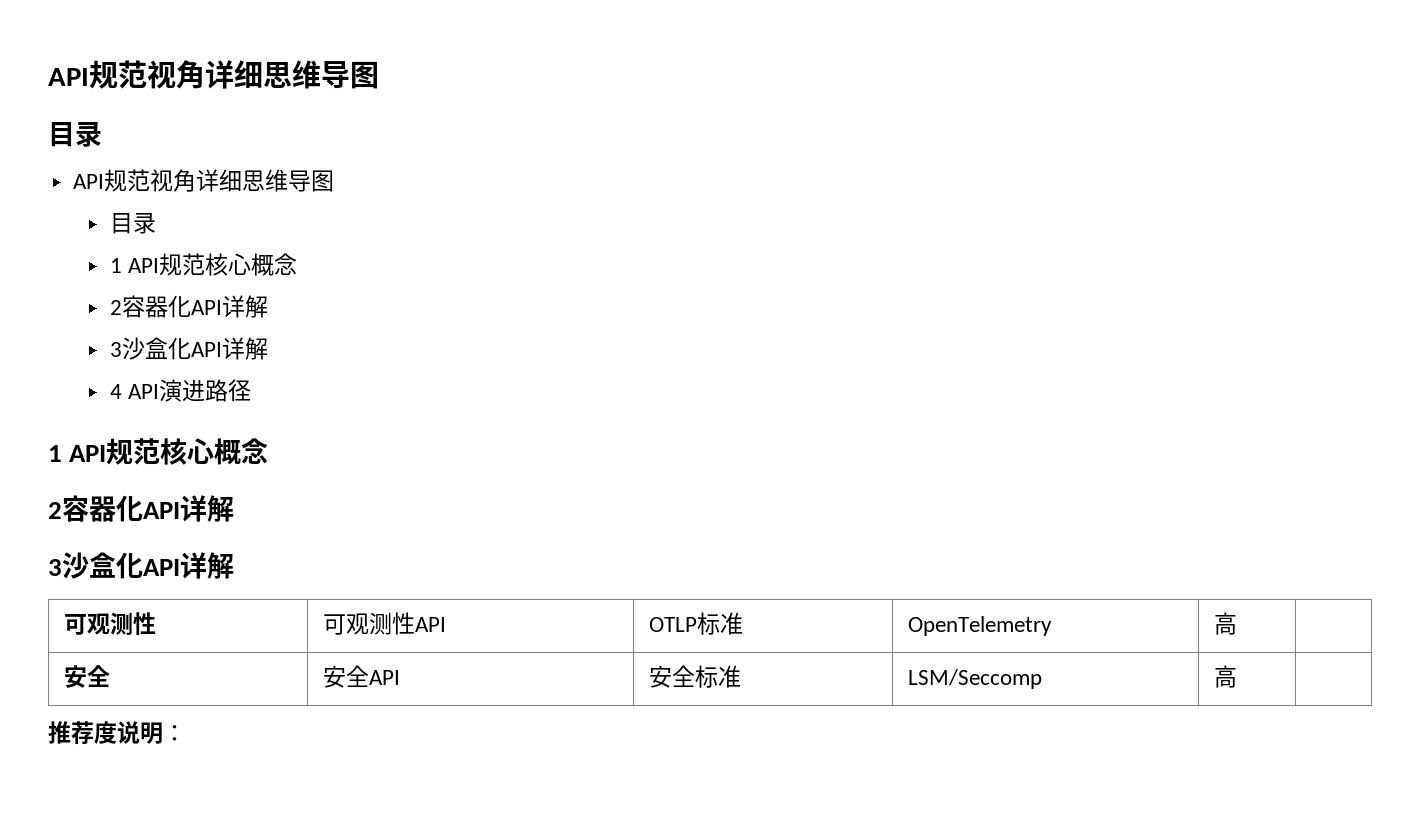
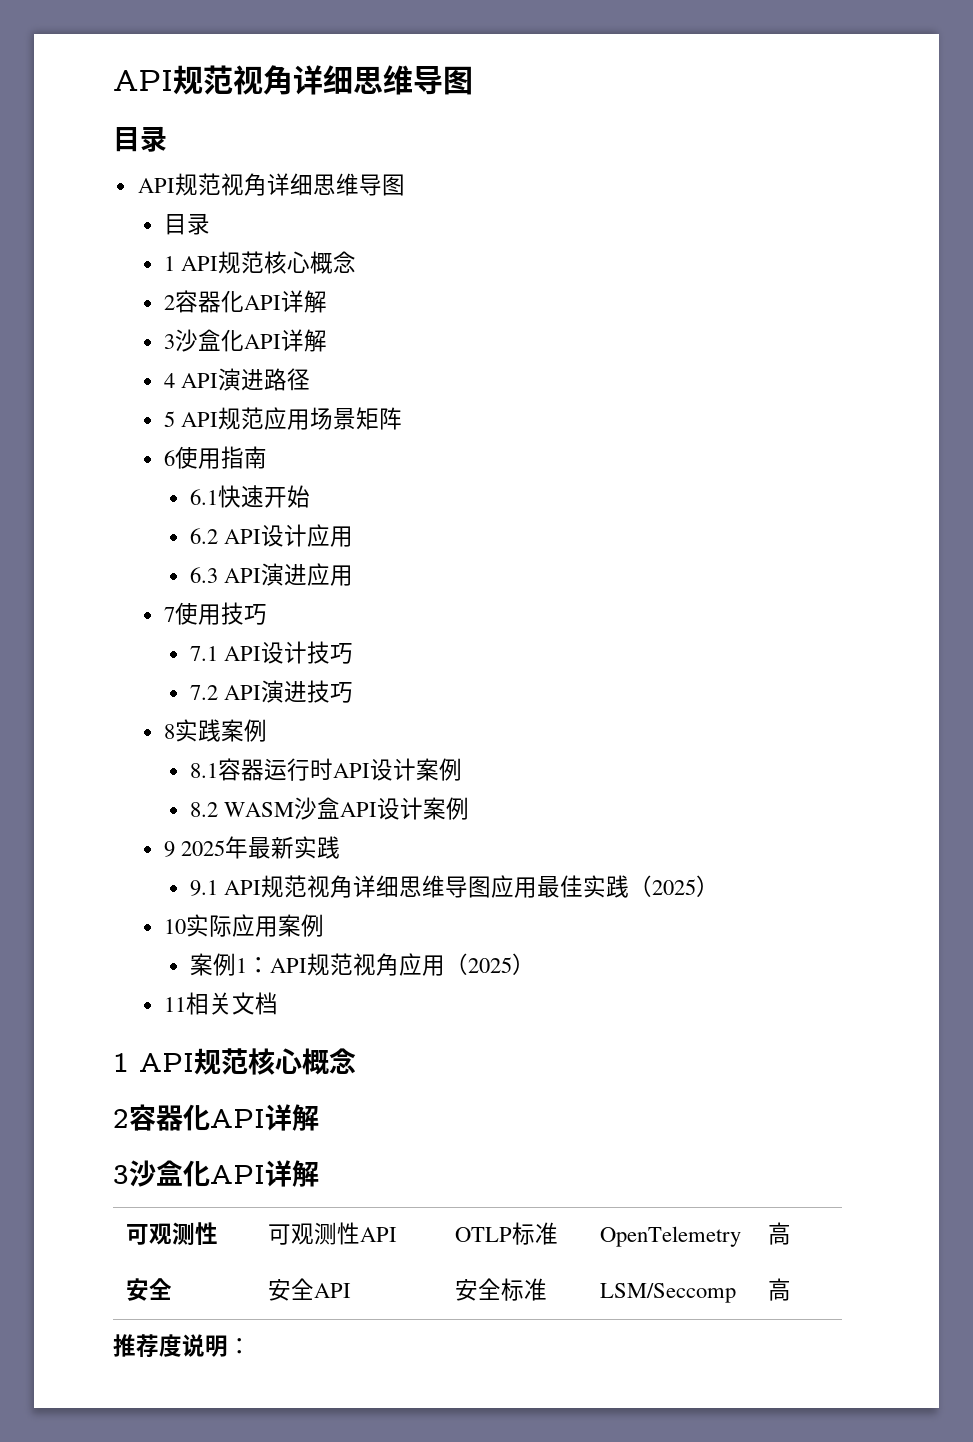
+ 5 API规范应用场景矩阵
+ 6使用指南
+ 6.1快速开始
+ 6.2 API设计应用
+ 6.3 API演进应用
+ 7使用技巧
+ 7.1 API设计技巧
+ 7.2 API演进技巧
+ 8实践案例
+ 8.1容器运行时API设计案例
+ 8.2 WASM沙盒API设计案例
+ 9 2025年最新实践
+ 9.1 API规范视角详细思维导图应用最佳实践（2025）
+ 10实际应用案例
+ 案例1：API规范视角应用（2025）
+ 11相关文档

